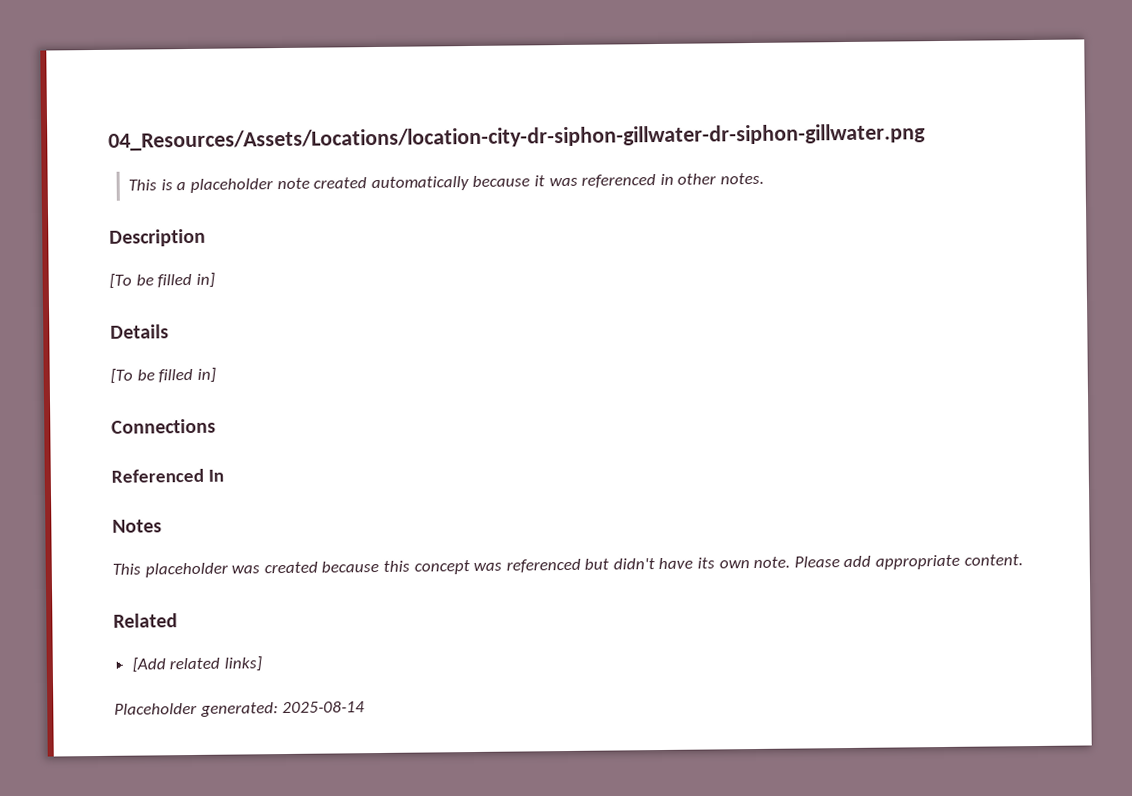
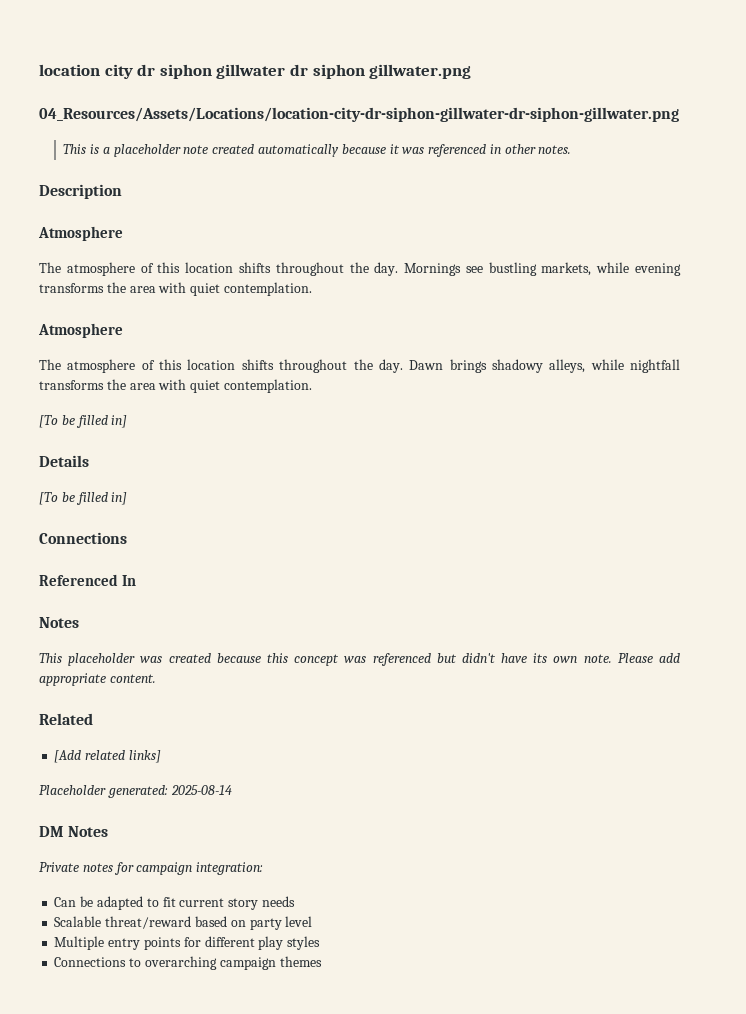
+ location city dr siphon gillwater dr siphon gillwater.png
  Description
+ Atmosphere
+ The atmosphere of this location shifts throughout the day. Mornings see bustling markets, while evening transforms the area with quiet contemplation.
+ Atmosphere
+ The atmosphere of this location shifts throughout the day. Dawn brings shadowy alleys, while nightfall transforms the area with quiet contemplation.
+ DM Notes
+ Private notes for campaign integration:
+ Can be adapted to fit current story needs
+ Scalable threat/reward based on party level
+ Multiple entry points for different play styles
+ Connections to overarching campaign themes

